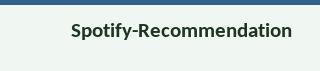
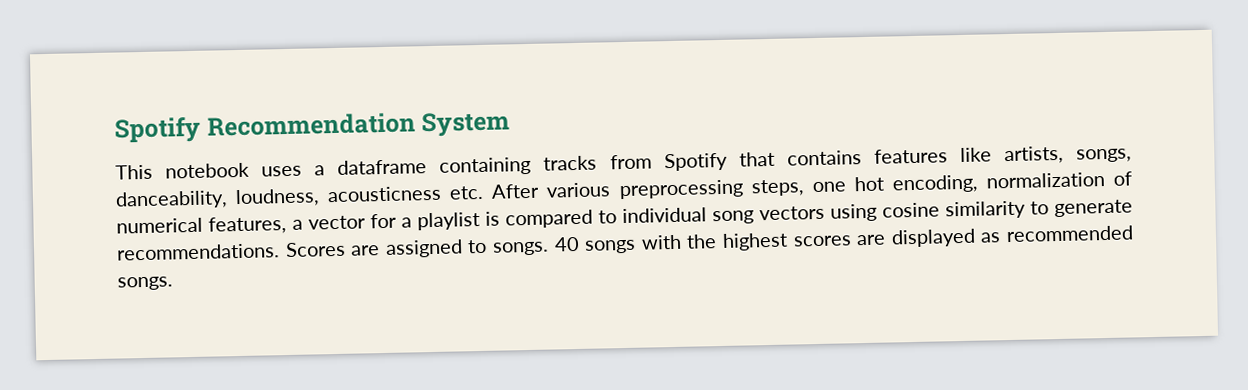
- Spotify-Recommendation
+ Spotify Recommendation System
+ This notebook uses a dataframe containing tracks from Spotify that contains features like artists, songs, danceability, loudness, acousticness etc. After various preprocessing steps, one hot encoding, normalization of numerical features, a vector for a playlist is compared to individual song vectors using cosine similarity to generate recommendations. Scores are assigned to songs. 40 songs with the highest scores are displayed as recommended songs.

